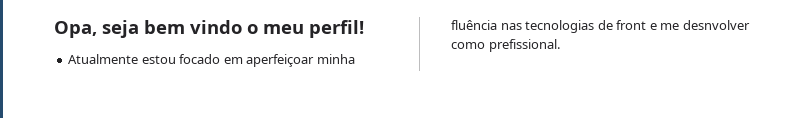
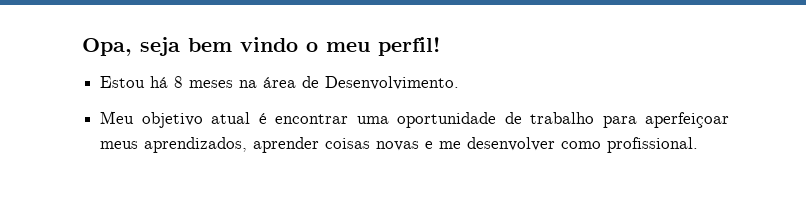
- Atualmente estou focado em aperfeiçoar minha fluência nas tecnologias de front e me desnvolver como prefissional.
+ Estou há 8 meses na área de Desenvolvimento.
+ Meu objetivo atual é encontrar uma oportunidade de trabalho para aperfeiçoar meus aprendizados, aprender coisas novas e me desenvolver como profissional.

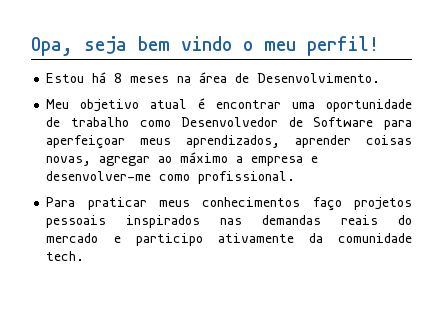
- Meu objetivo atual é encontrar uma oportunidade de trabalho para aperfeiçoar meus aprendizados, aprender coisas novas e me desenvolver como profissional.
+ Meu objetivo atual é encontrar uma oportunidade de trabalho como Desenvolvedor de Software para aperfeiçoar meus aprendizados, aprender coisas novas, agregar ao máximo a empresa e desenvolver-me como profissional.
+ Para praticar meus conhecimentos faço projetos pessoais inspirados nas demandas reais do mercado e participo ativamente da comunidade tech.

